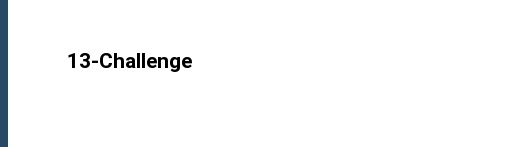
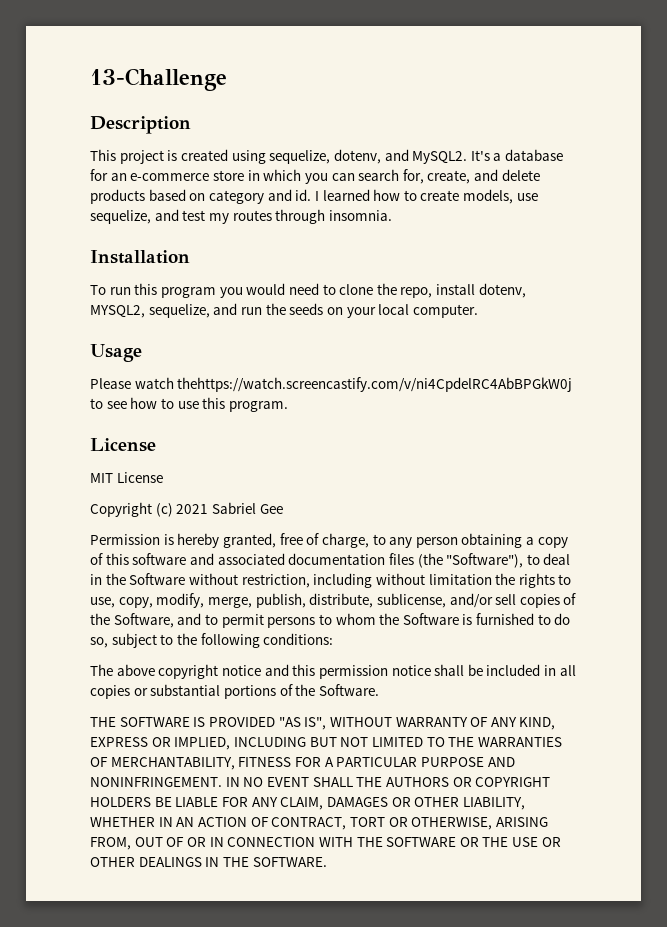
+ Description
+ This project is created using sequelize, dotenv, and MySQL2. It's a database for an e-commerce store in which you can search for, create, and delete products based on category and id. I learned how to create models, use sequelize, and test my routes through insomnia.
+ Installation
+ To run this program you would need to clone the repo, install dotenv, MYSQL2, sequelize, and run the seeds on your local computer.
+ Usage
+ Please watch thehttps://watch.screencastify.com/v/ni4CpdelRC4AbBPGkW0j to see how to use this program.
+ License
+ MIT License
+ Copyright (c) 2021 Sabriel Gee
+ Permission is hereby granted, free of charge, to any person obtaining a copy of this software and associated documentation files (the "Software"), to deal in the Software without restriction, including without limitation the rights to use, copy, modify, merge, publish, distribute, sublicense, and/or sell copies of the Software, and to permit persons to whom the Software is furnished to do so, subject to the following conditions:
+ The above copyright notice and this permission notice shall be included in all copies or substantial portions of the Software.
+ THE SOFTWARE IS PROVIDED "AS IS", WITHOUT WARRANTY OF ANY KIND, EXPRESS OR IMPLIED, INCLUDING BUT NOT LIMITED TO THE WARRANTIES OF MERCHANTABILITY, FITNESS FOR A PARTICULAR PURPOSE AND NONINFRINGEMENT. IN NO EVENT SHALL THE AUTHORS OR COPYRIGHT HOLDERS BE LIABLE FOR ANY CLAIM, DAMAGES OR OTHER LIABILITY, WHETHER IN AN ACTION OF CONTRACT, TORT OR OTHERWISE, ARISING FROM, OUT OF OR IN CONNECTION WITH THE SOFTWARE OR THE USE OR OTHER DEALINGS IN THE SOFTWARE.

